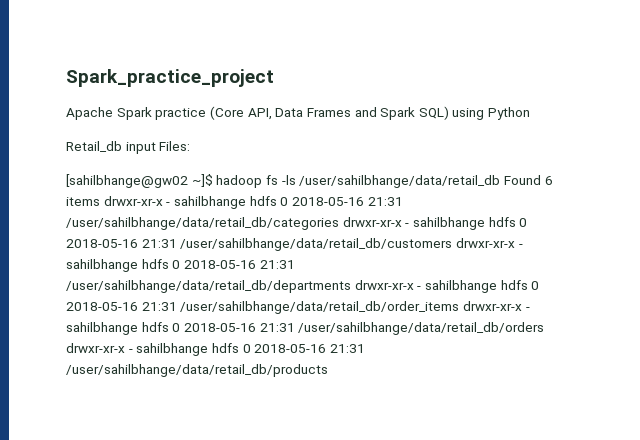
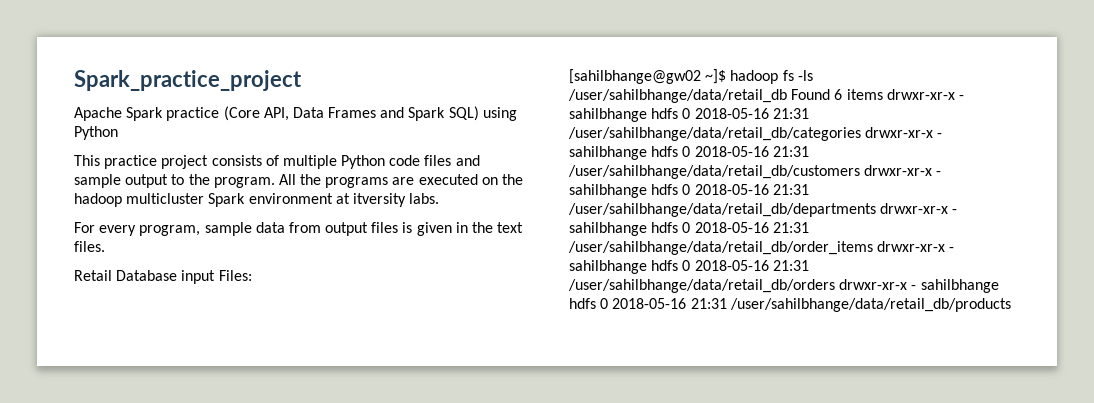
- Retail_db input Files:
+ This practice project consists of multiple Python code files and sample output to the program. All the programs are executed on the hadoop multicluster Spark environment at itversity labs.
+ For every program, sample data from output files is given in the text files.
+ Retail Database input Files:

